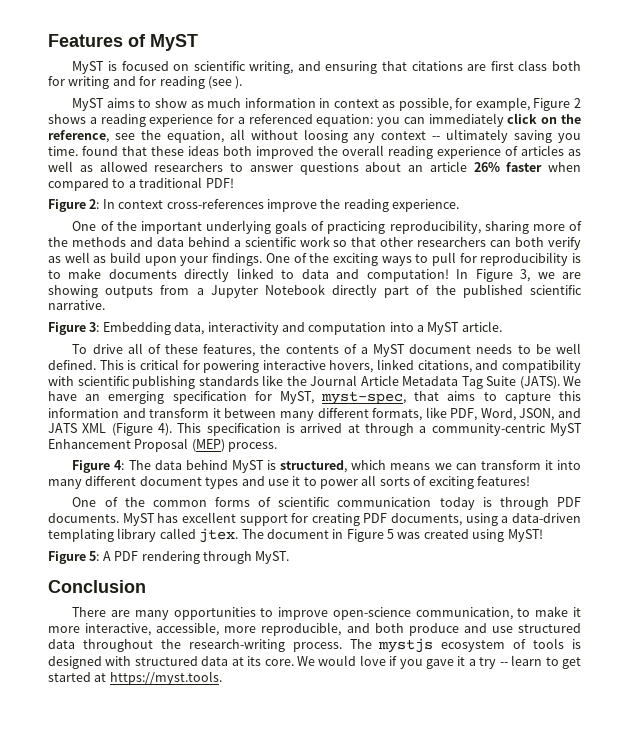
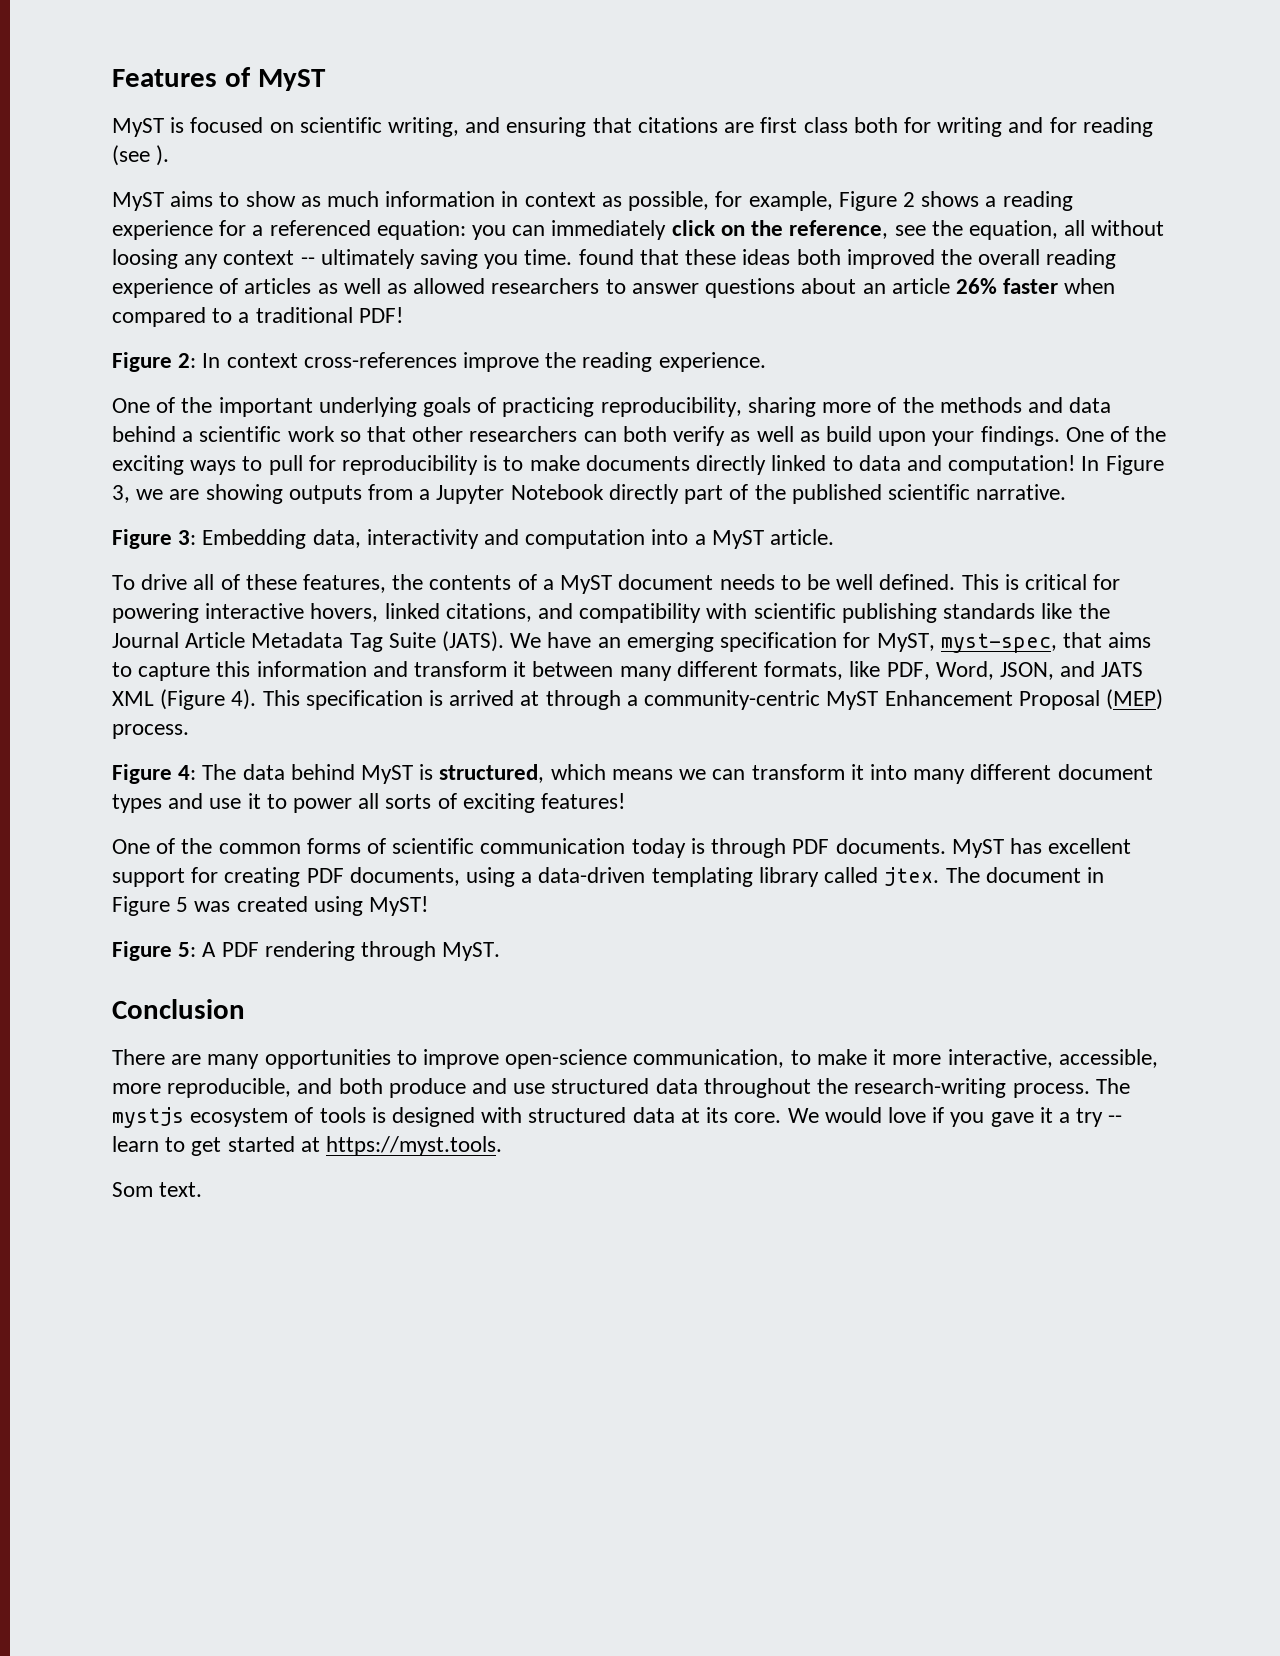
+ Som text.

